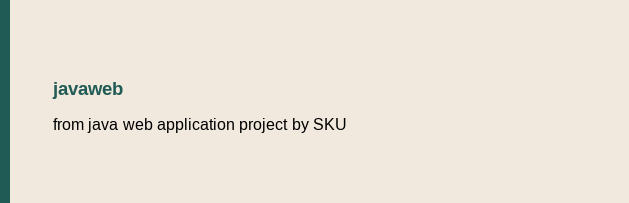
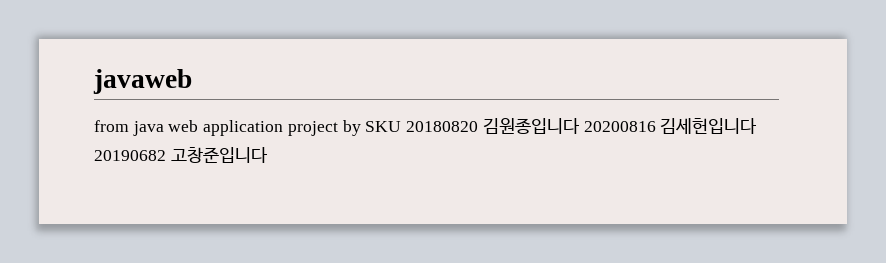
- from java web application project by SKU
+ from java web application project by SKU 20180820 김원종입니다 20200816 김세헌입니다 20190682 고창준입니다

